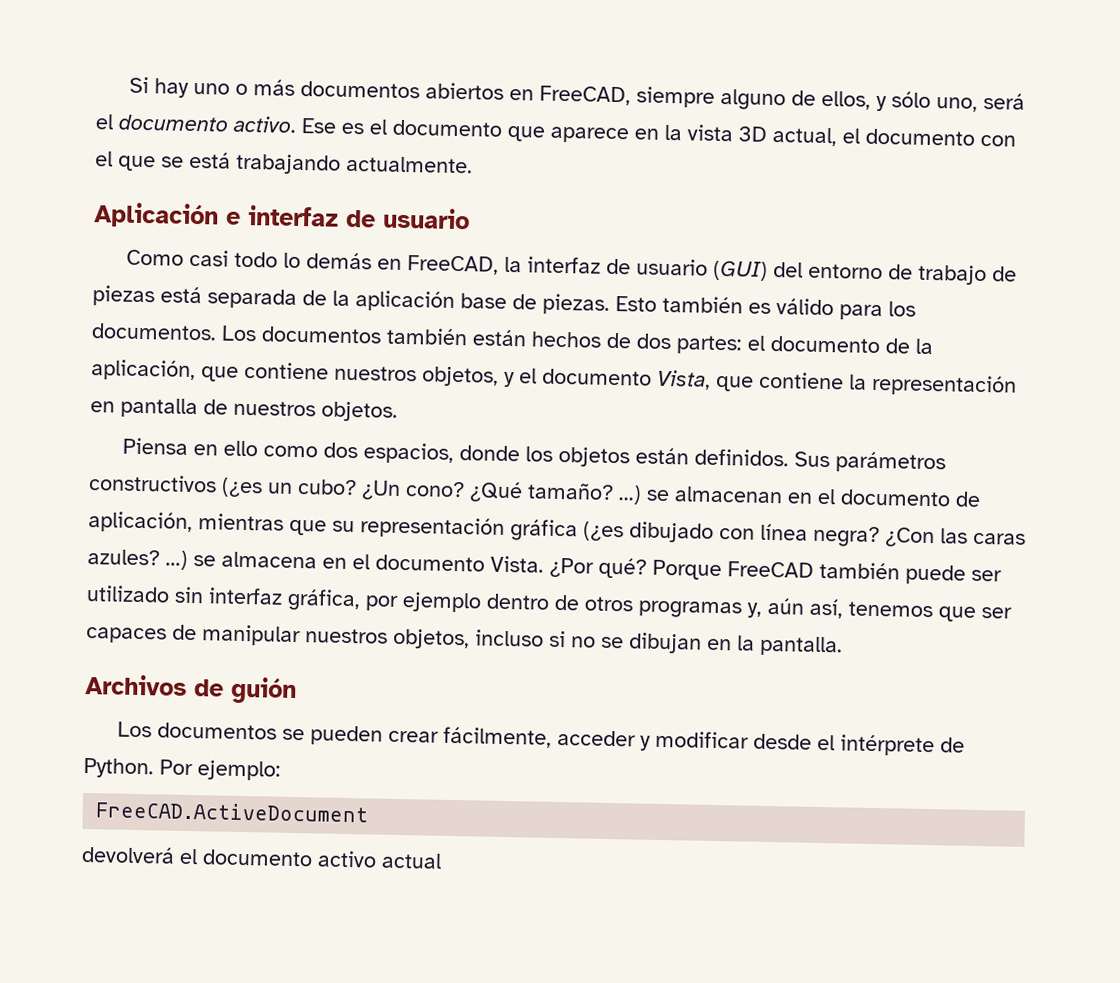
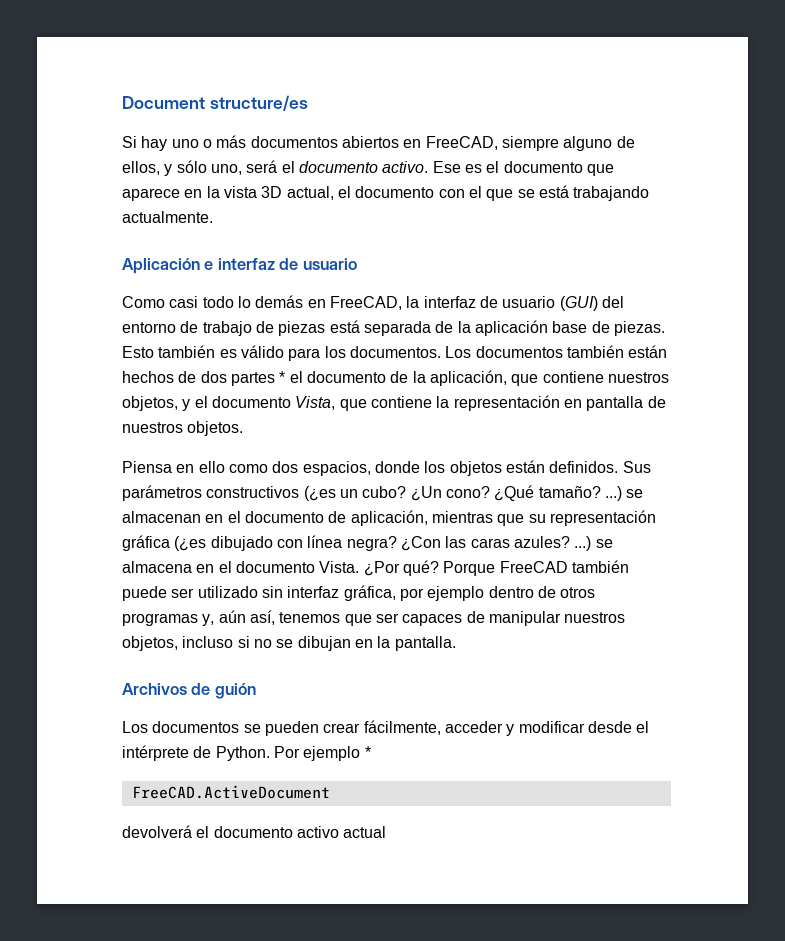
+ Document structure/es
- Los documentos también están hechos de dos partes: el documento de la aplicación, que contiene nuestros objetos, y el documento Vista, que contiene la representación en pantalla de nuestros objetos.
+ Los documentos también están hechos de dos partes * el documento de la aplicación, que contiene nuestros objetos, y el documento Vista, que contiene la representación en pantalla de nuestros objetos.
- Por ejemplo:
+ Por ejemplo *

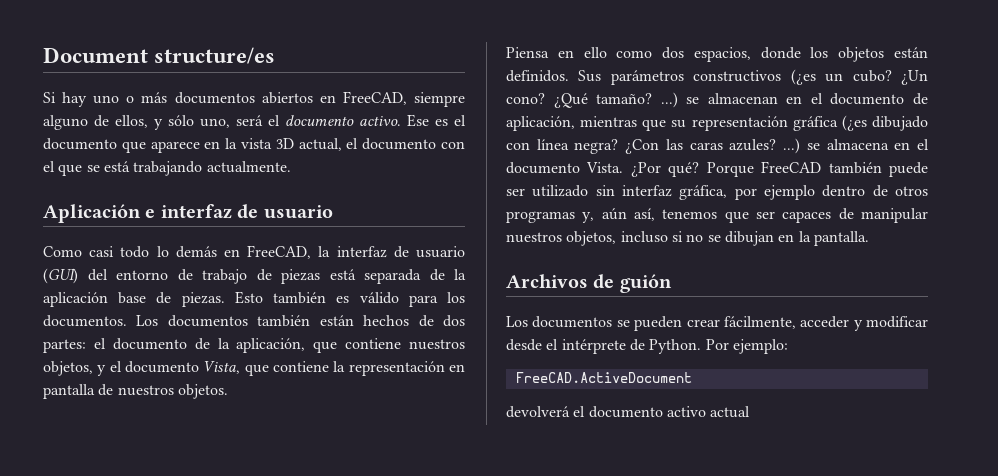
- Los documentos también están hechos de dos partes * el documento de la aplicación, que contiene nuestros objetos, y el documento Vista, que contiene la representación en pantalla de nuestros objetos.
+ Los documentos también están hechos de dos partes: el documento de la aplicación, que contiene nuestros objetos, y el documento Vista, que contiene la representación en pantalla de nuestros objetos.
- Por ejemplo *
+ Por ejemplo:

